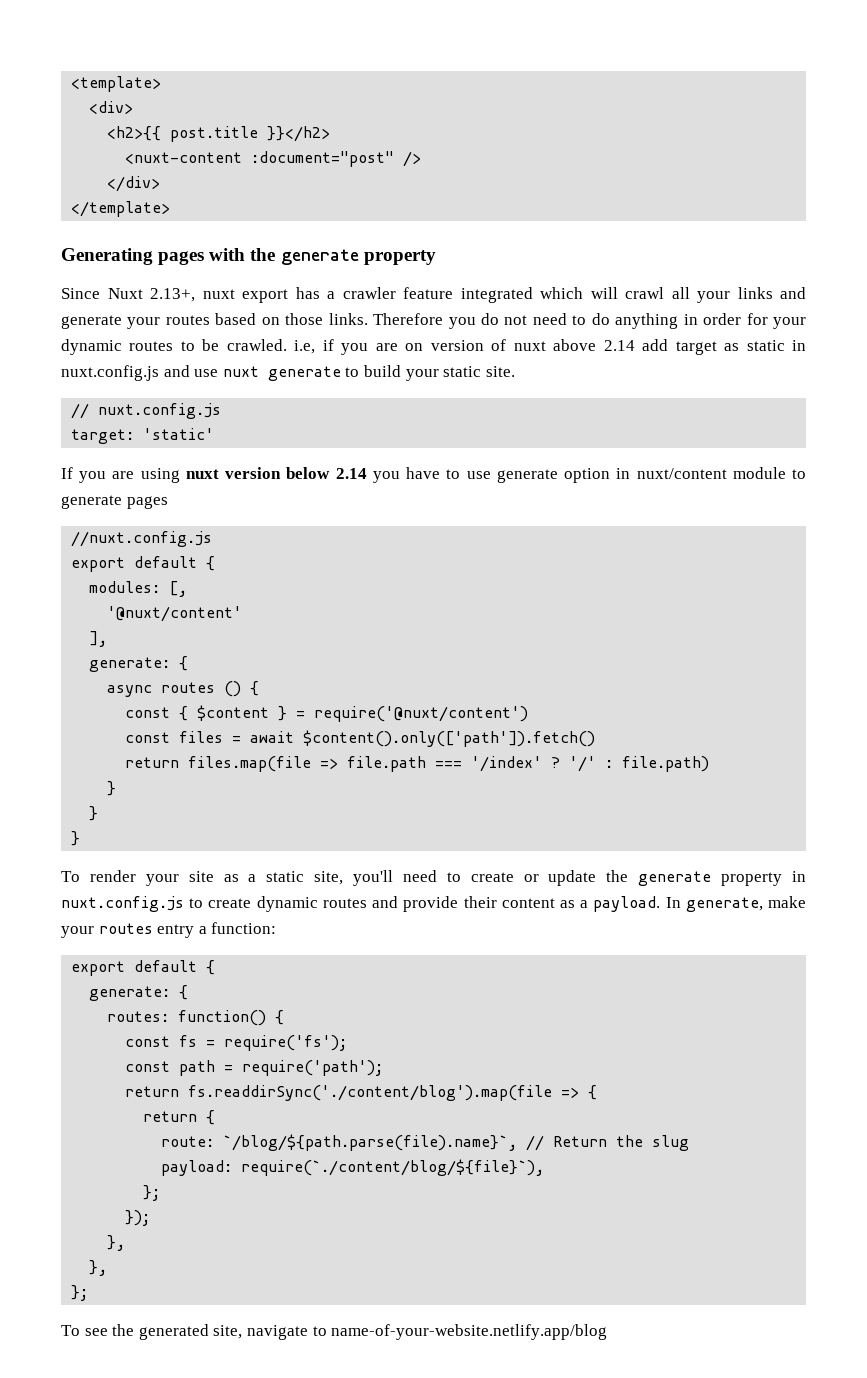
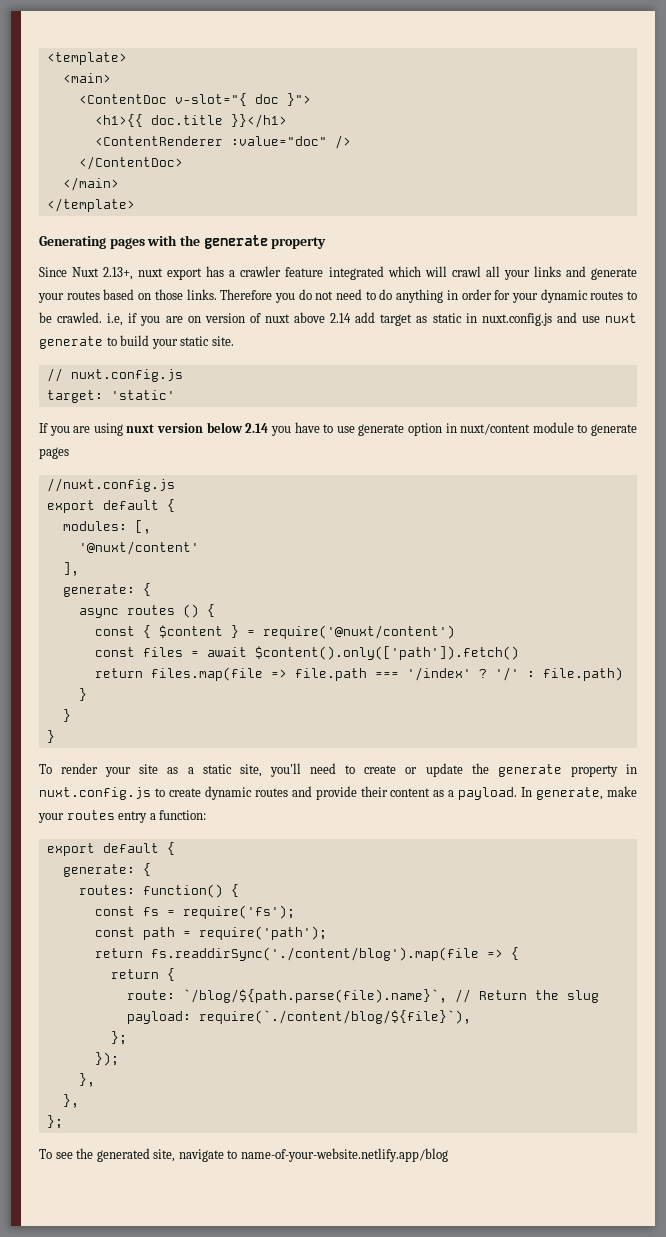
- <div>
- <h2>{{ post.title }}</h2>
- <nuxt-content :document="post" />
+ <main>
+ <ContentDoc v-slot="{ doc }">
+ <h1>{{ doc.title }}</h1>
+ <ContentRenderer :value="doc" />
- </div>
+ </ContentDoc>
+ </main>

